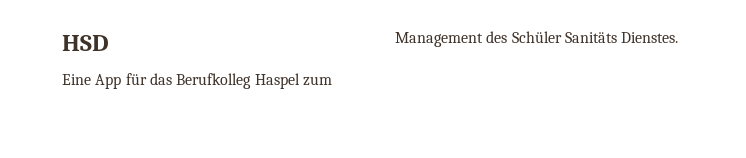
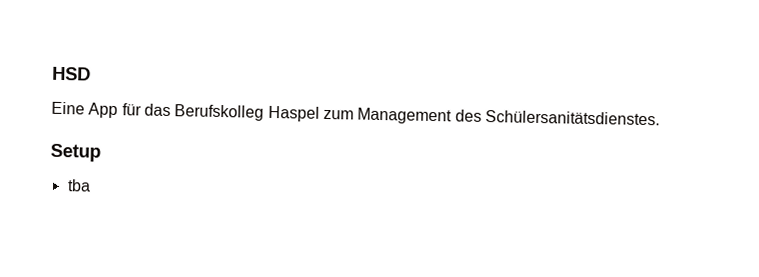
- Eine App für das Berufkolleg Haspel zum Management des Schüler Sanitäts Dienstes.
+ Eine App für das Berufskolleg Haspel zum Management des Schülersanitätsdienstes.
+ Setup
+ tba

